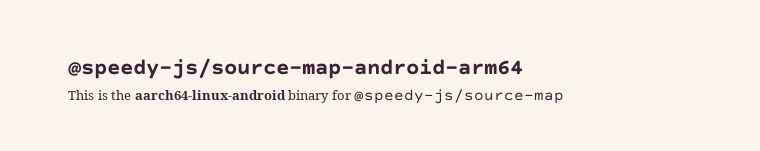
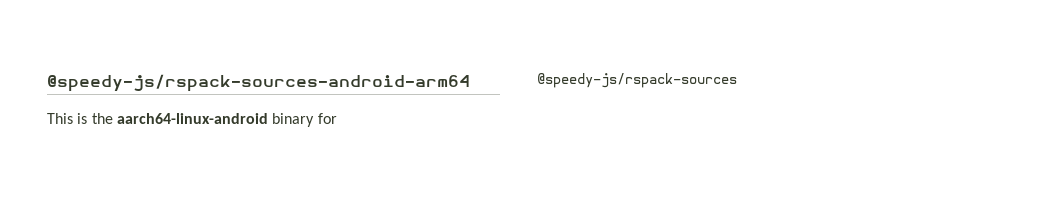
- @speedy-js/source-map-android-arm64
+ @speedy-js/rspack-sources-android-arm64
- This is the aarch64-linux-android binary for @speedy-js/source-map
+ This is the aarch64-linux-android binary for @speedy-js/rspack-sources

